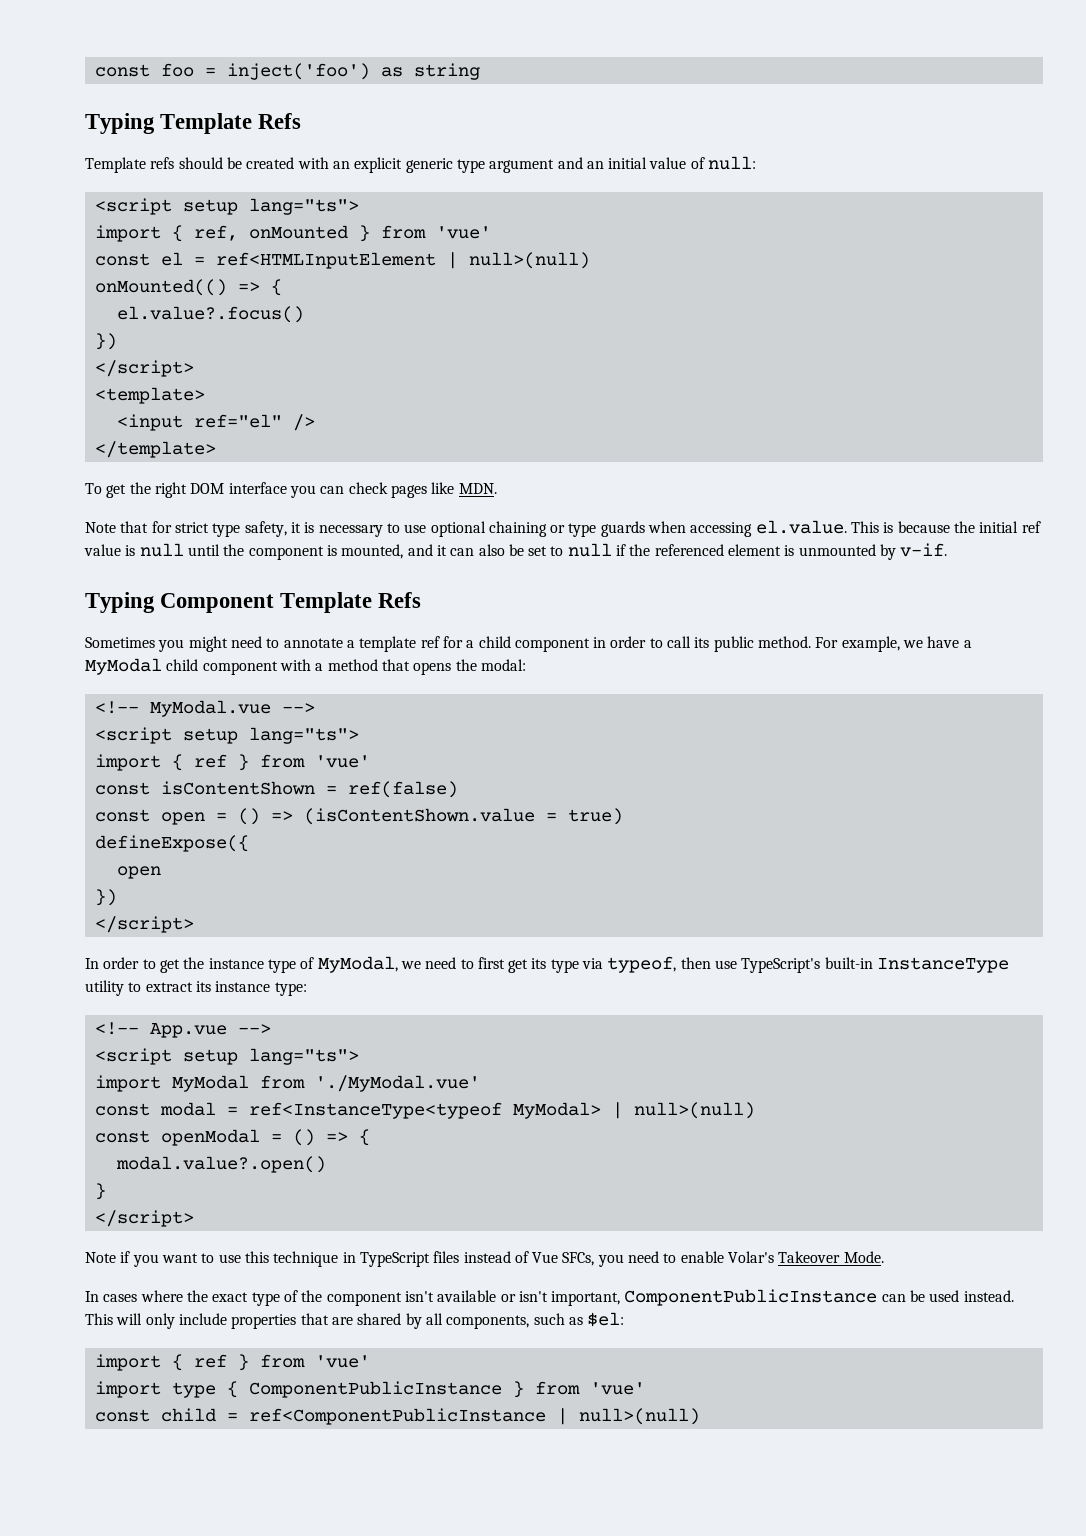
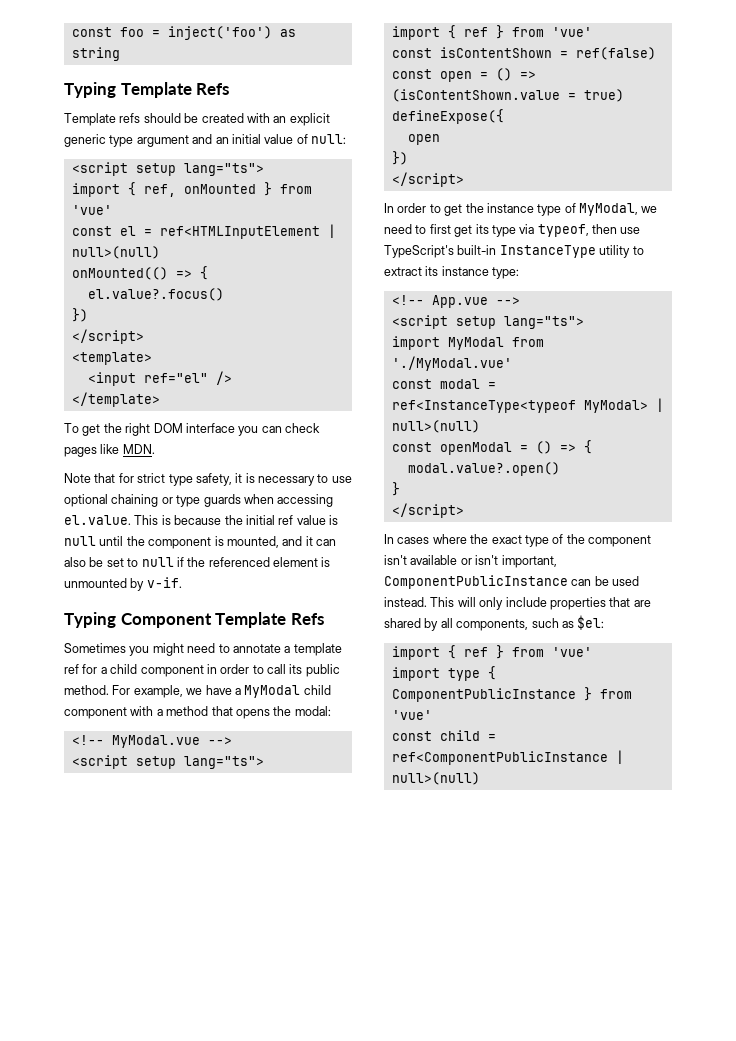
- Note if you want to use this technique in TypeScript files instead of Vue SFCs, you need to enable Volar's Takeover Mode.

